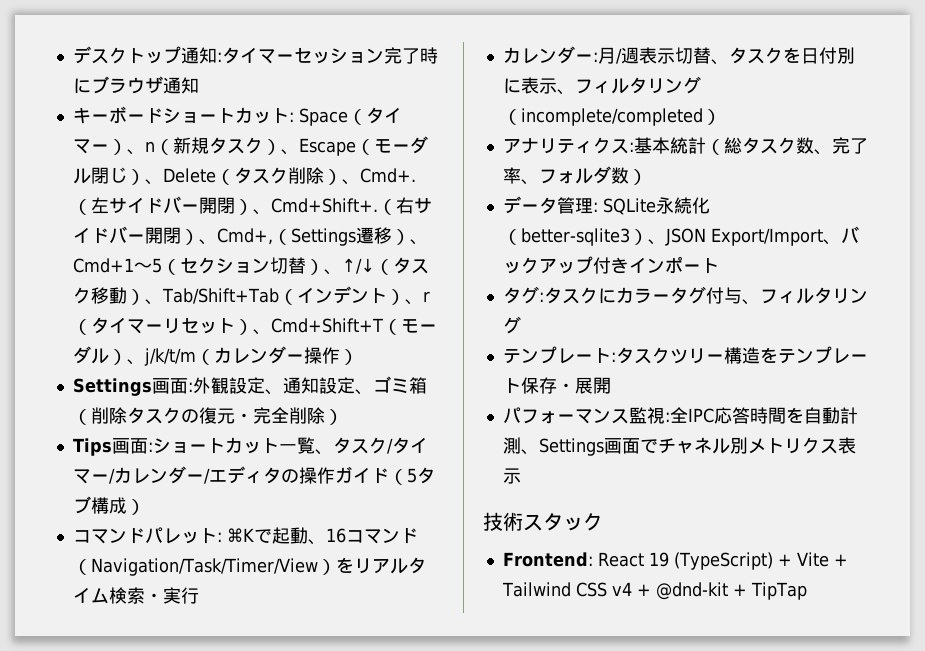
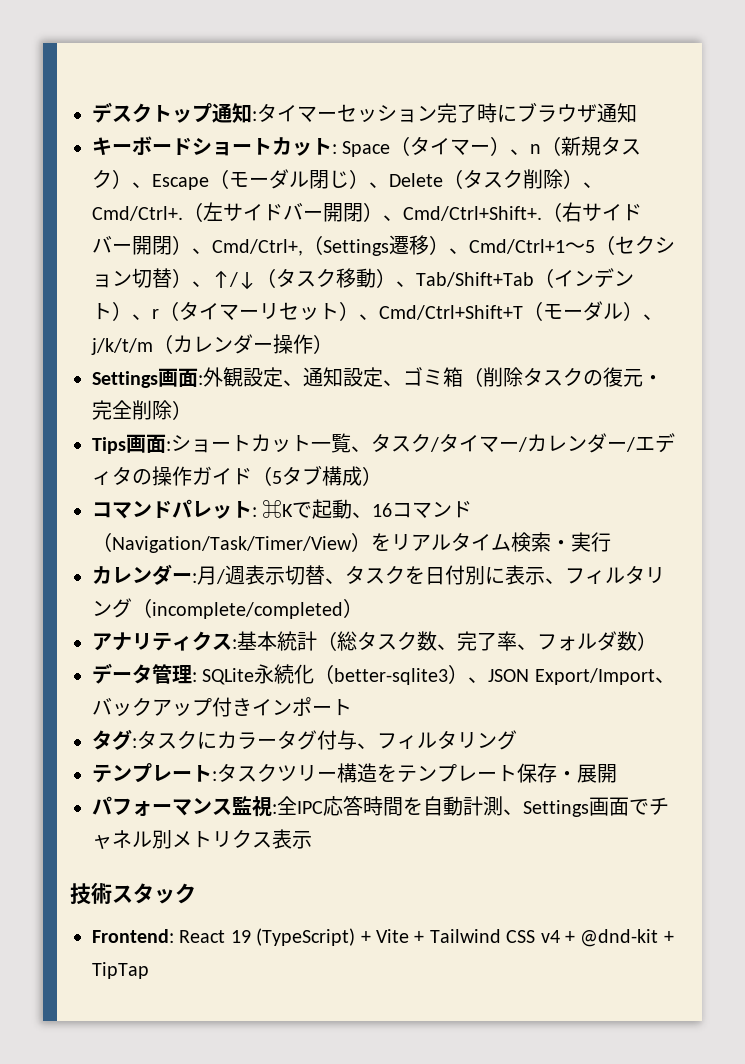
- キーボードショートカット: Space（タイマー）、n（新規タスク）、Escape（モーダル閉じ）、Delete（タスク削除）、Cmd+.
+ キーボードショートカット: Space（タイマー）、n（新規タスク）、Escape（モーダル閉じ）、Delete（タスク削除）、Cmd/Ctrl+.
- （左サイドバー開閉）、Cmd+Shift+.
+ （左サイドバー開閉）、Cmd/Ctrl+Shift+.
- （右サイドバー開閉）、Cmd+,（Settings遷移）、Cmd+1〜5（セクション切替）、↑/↓（タスク移動）、Tab/Shift+Tab（インデント）、r（タイマーリセット）、Cmd+Shift+T（モーダル）、j/k/t/m（カレンダー操作）
+ （右サイドバー開閉）、Cmd/Ctrl+,（Settings遷移）、Cmd/Ctrl+1〜5（セクション切替）、↑/↓（タスク移動）、Tab/Shift+Tab（インデント）、r（タイマーリセット）、Cmd/Ctrl+Shift+T（モーダル）、j/k/t/m（カレンダー操作）

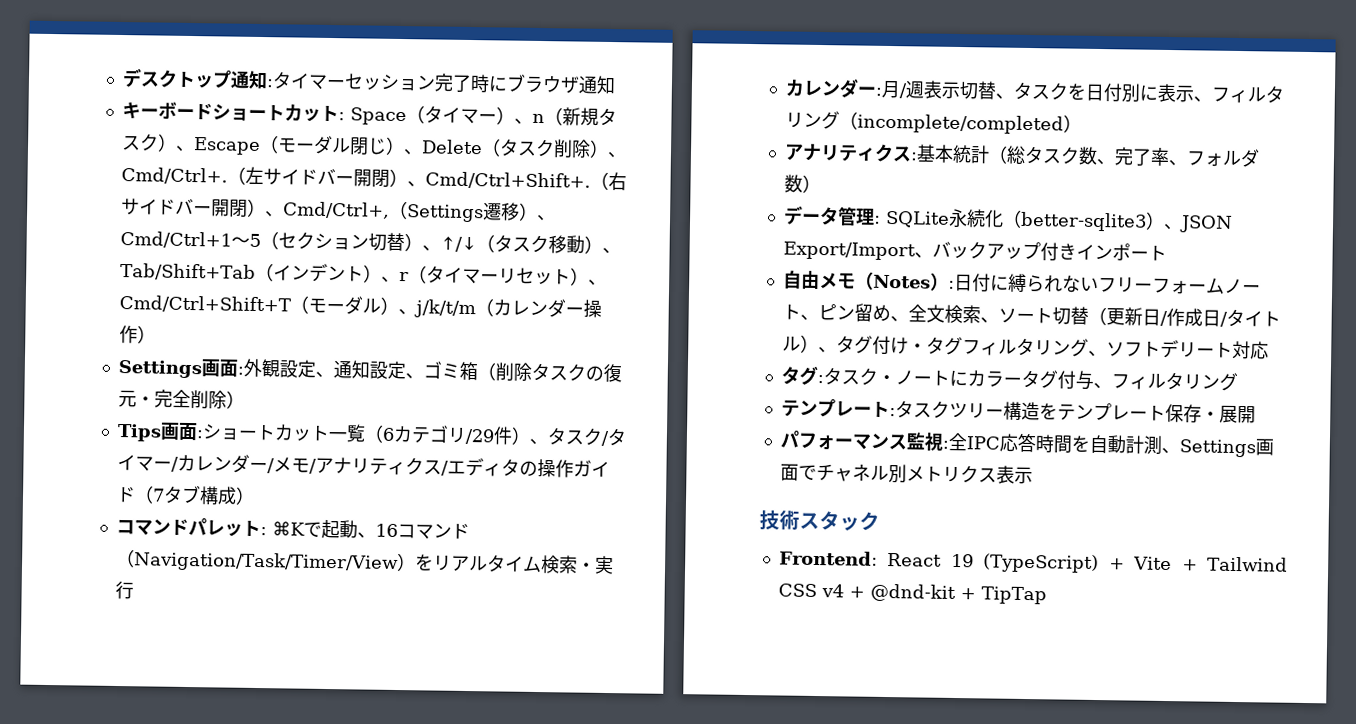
- Tips画面:ショートカット一覧、タスク/タイマー/カレンダー/エディタの操作ガイド（5タブ構成）
+ Tips画面:ショートカット一覧（6カテゴリ/29件）、タスク/タイマー/カレンダー/メモ/アナリティクス/エディタの操作ガイド（7タブ構成）
+ 自由メモ（Notes）:日付に縛られないフリーフォームノート、ピン留め、全文検索、ソート切替（更新日/作成日/タイトル）、タグ付け・タグフィルタリング、ソフトデリート対応
- タグ:タスクにカラータグ付与、フィルタリング
+ タグ:タスク・ノートにカラータグ付与、フィルタリング

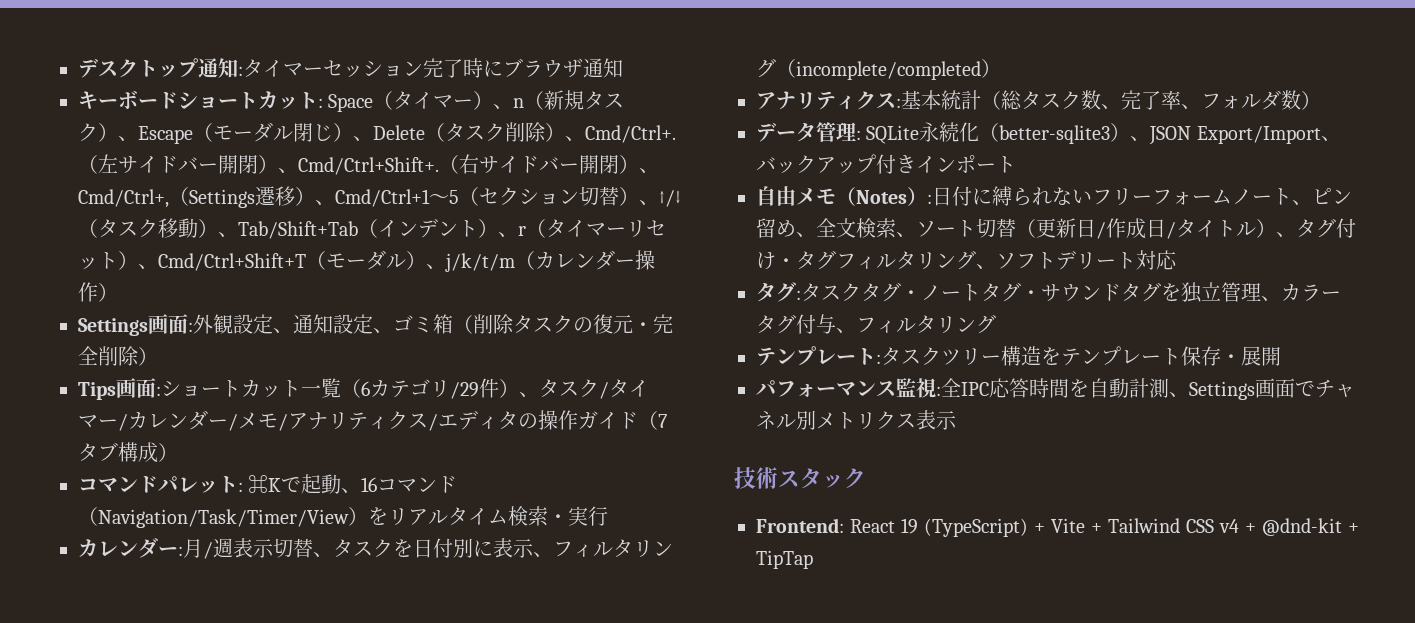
- タグ:タスク・ノートにカラータグ付与、フィルタリング
+ タグ:タスクタグ・ノートタグ・サウンドタグを独立管理、カラータグ付与、フィルタリング

